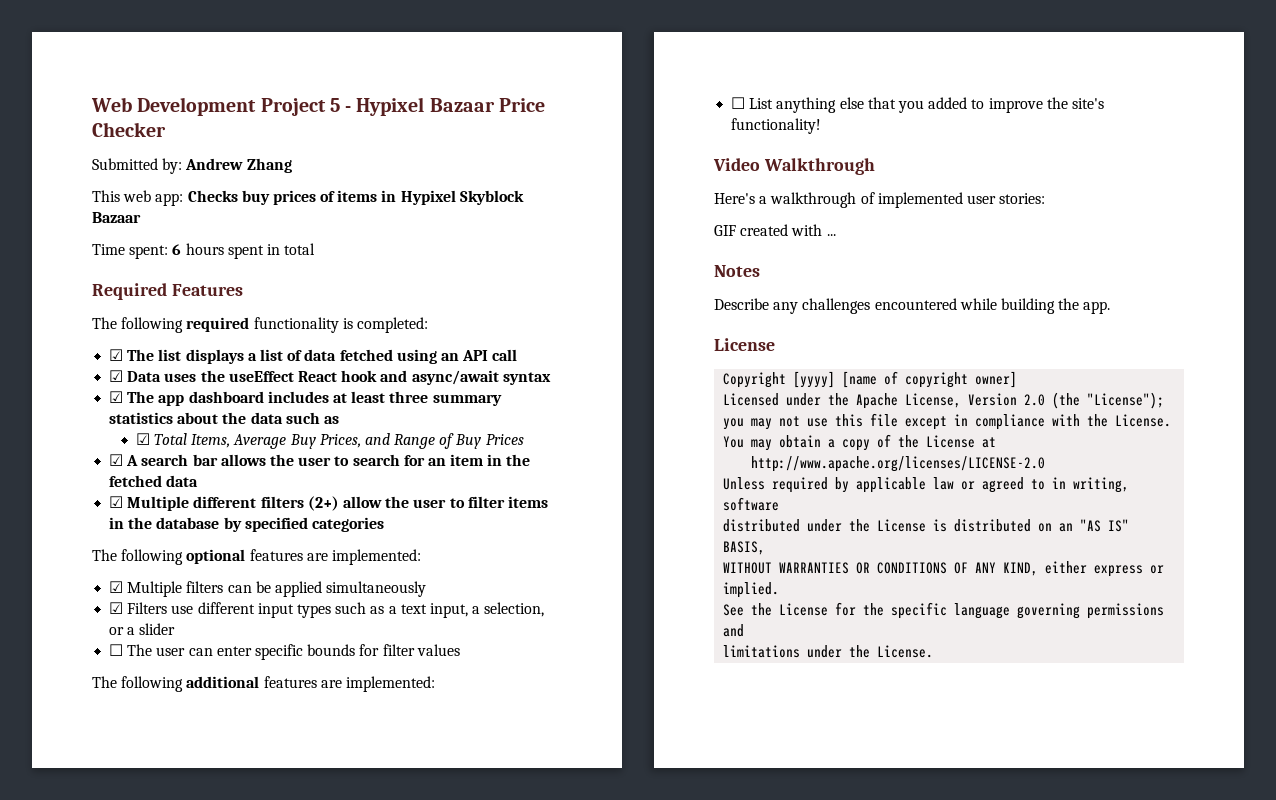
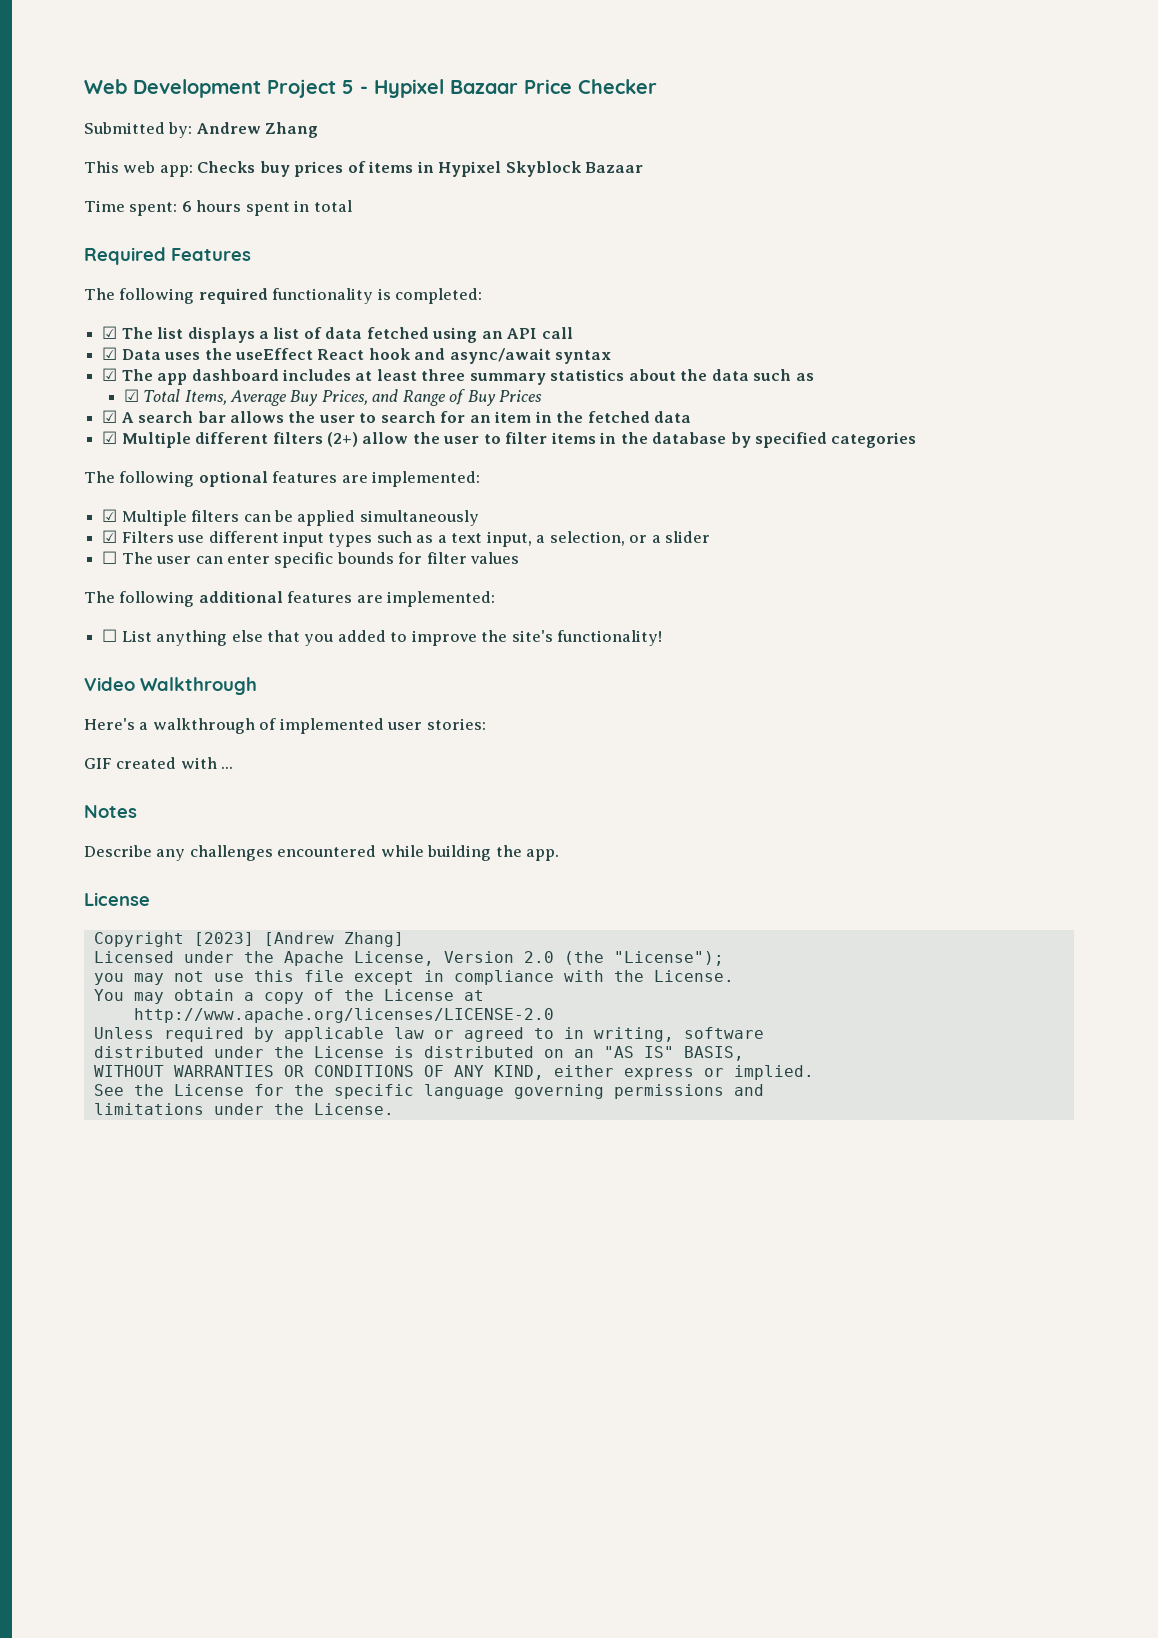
- Copyright [yyyy] [name of copyright owner]
+ Copyright [2023] [Andrew Zhang]

